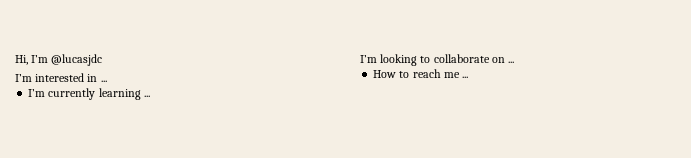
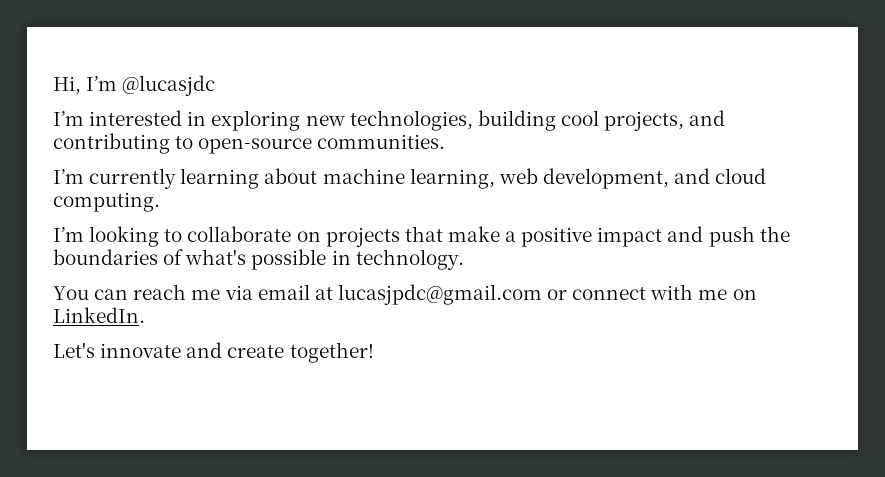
- I’m interested in ...
- I’m currently learning ...
+ I’m interested in exploring new technologies, building cool projects, and contributing to open-source communities.
+ I’m currently learning about machine learning, web development, and cloud computing.
- I’m looking to collaborate on ...
- How to reach me ...
+ I’m looking to collaborate on projects that make a positive impact and push the boundaries of what's possible in technology.
+ You can reach me via email at lucasjpdc@gmail.com or connect with me on LinkedIn.
+ Let's innovate and create together!

